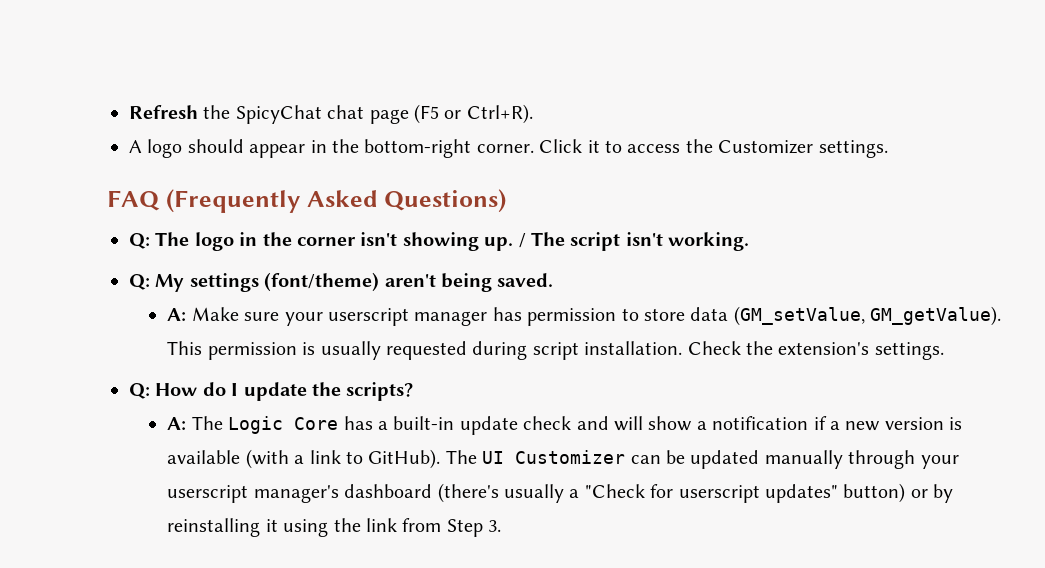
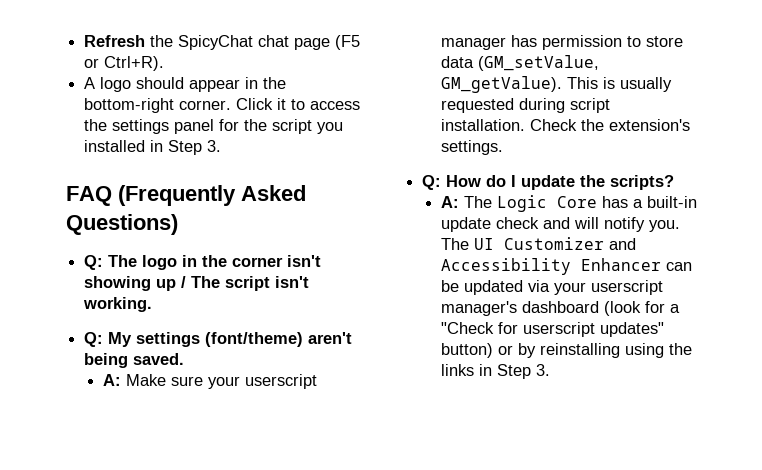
- Click it to access the Customizer settings.
+ Click it to access the settings panel for the script you installed in Step 3.
- Q: The logo in the corner isn't showing up. / The script isn't working.
+ Q: The logo in the corner isn't showing up / The script isn't working.
- This permission is usually requested during script installation.
+ This is usually requested during script installation.
- A: The Logic Core has a built-in update check and will show a notification if a new version is available (with a link to GitHub). The UI Customizer can be updated manually through your userscript manager's dashboard (there's usually a "Check for userscript updates" button) or by reinstalling it using the link from Step 3.
+ A: The Logic Core has a built-in update check and will notify you. The UI Customizer and Accessibility Enhancer can be updated via your userscript manager's dashboard (look for a "Check for userscript updates" button) or by reinstalling using the links in Step 3.

